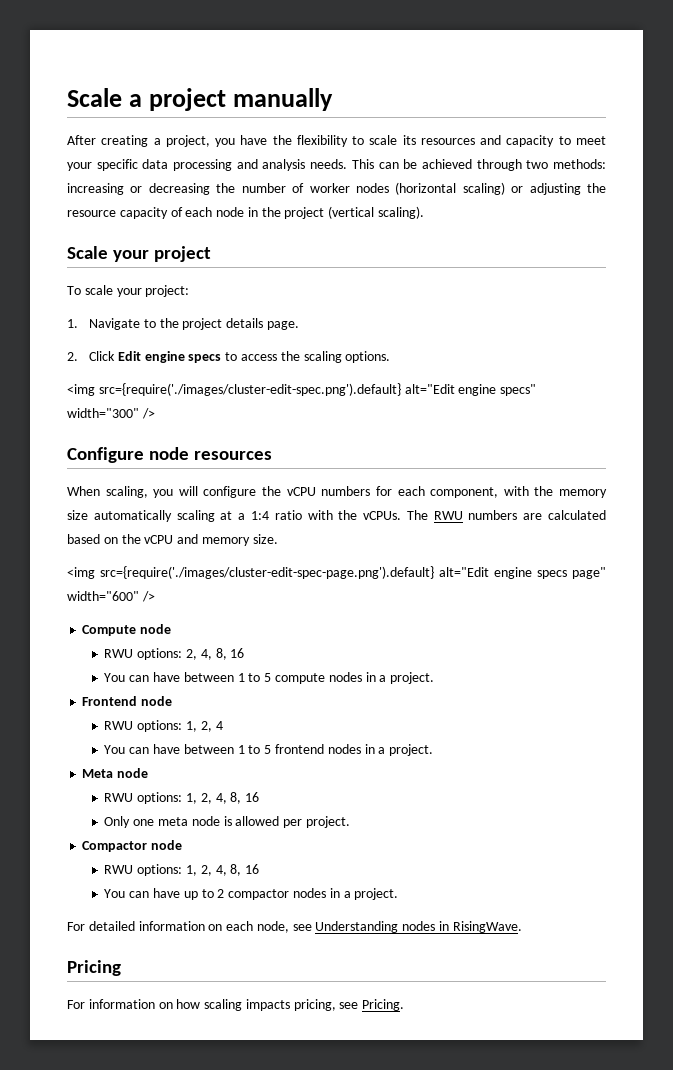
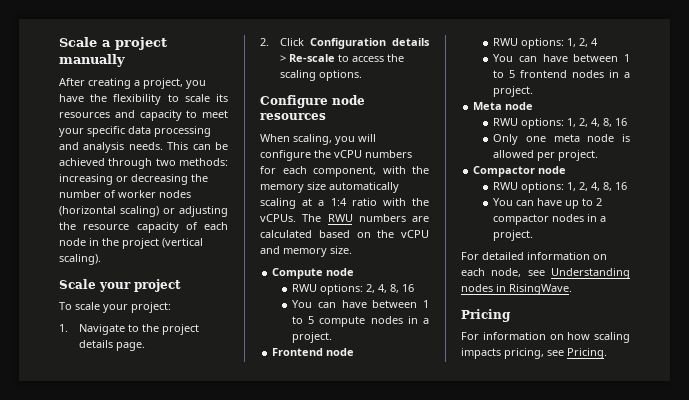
- 2. Click Edit engine specs to access the scaling options.
+ 2. Click Configuration details > Re-scale to access the scaling options.
- <img src={require('./images/cluster-edit-spec.png').default} alt="Edit engine specs" width="300" />
- <img src={require('./images/cluster-edit-spec-page.png').default} alt="Edit engine specs page" width="600" />

